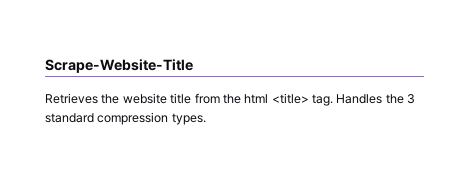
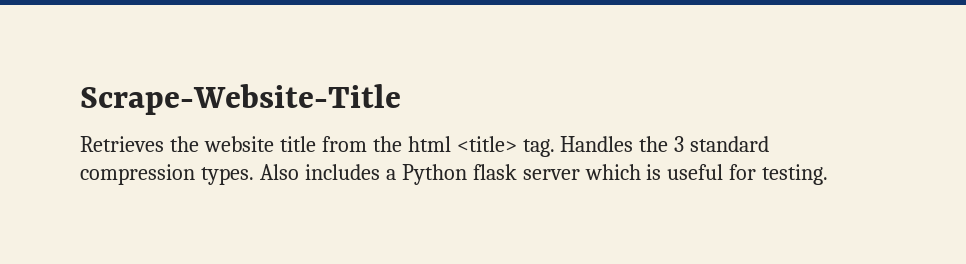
+ Also includes a Python flask server which is useful for testing.

